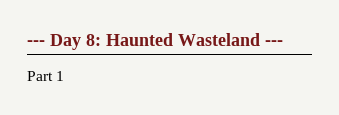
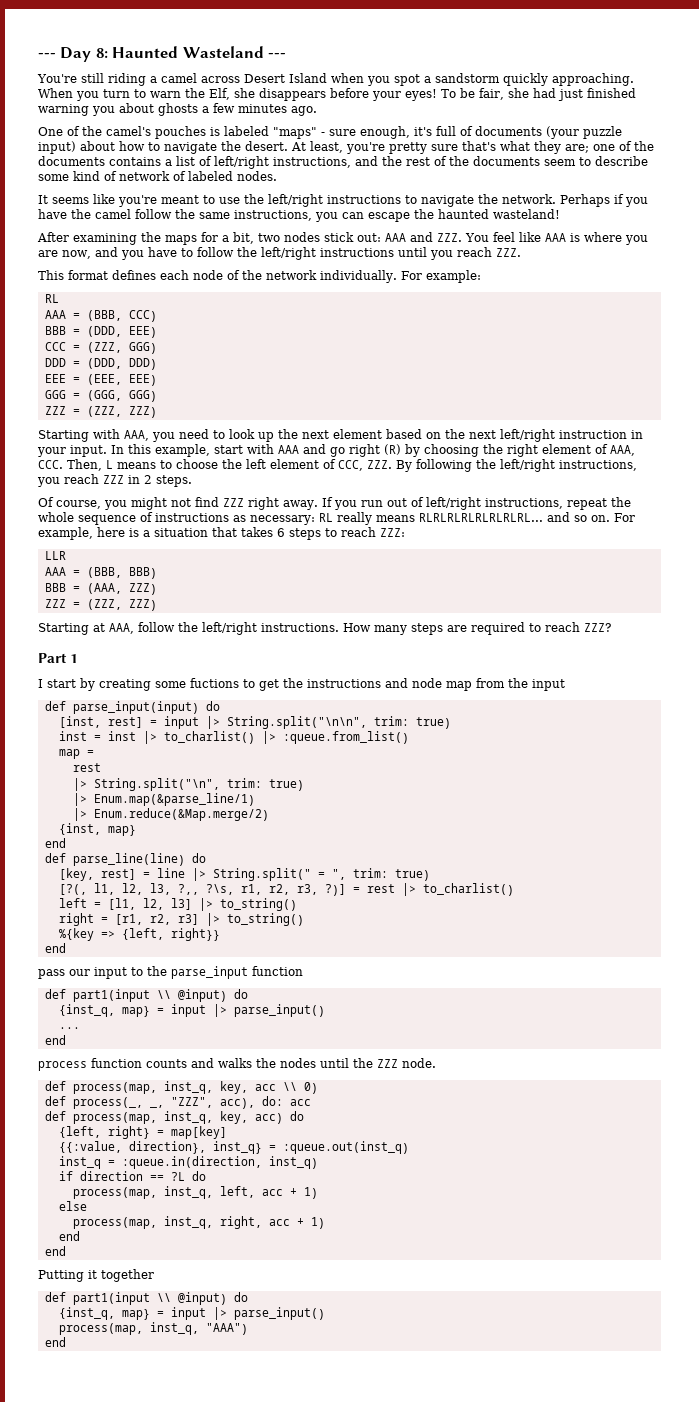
+ You're still riding a camel across Desert Island when you spot a sandstorm quickly approaching. When you turn to warn the Elf, she disappears before your eyes! To be fair, she had just finished warning you about ghosts a few minutes ago.
+ One of the camel's pouches is labeled "maps" - sure enough, it's full of documents (your puzzle input) about how to navigate the desert. At least, you're pretty sure that's what they are; one of the documents contains a list of left/right instructions, and the rest of the documents seem to describe some kind of network of labeled nodes.
+ It seems like you're meant to use the left/right instructions to navigate the network. Perhaps if you have the camel follow the same instructions, you can escape the haunted wasteland!
+ After examining the maps for a bit, two nodes stick out: AAA and ZZZ. You feel like AAA is where you are now, and you have to follow the left/right instructions until you reach ZZZ.
+ This format defines each node of the network individually. For example:
+ RL
+ AAA = (BBB, CCC)
+ BBB = (DDD, EEE)
+ CCC = (ZZZ, GGG)
+ DDD = (DDD, DDD)
+ EEE = (EEE, EEE)
+ GGG = (GGG, GGG)
+ ZZZ = (ZZZ, ZZZ)
+ Starting with AAA, you need to look up the next element based on the next left/right instruction in your input. In this example, start with AAA and go right (R) by choosing the right element of AAA, CCC. Then, L means to choose the left element of CCC, ZZZ. By following the left/right instructions, you reach ZZZ in 2 steps.
+ Of course, you might not find ZZZ right away. If you run out of left/right instructions, repeat the whole sequence of instructions as necessary: RL really means RLRLRLRLRLRLRLRL... and so on. For example, here is a situation that takes 6 steps to reach ZZZ:
+ LLR
+ AAA = (BBB, BBB)
+ BBB = (AAA, ZZZ)
+ ZZZ = (ZZZ, ZZZ)
+ Starting at AAA, follow the left/right instructions. How many steps are required to reach ZZZ?
  Part 1
+ I start by creating some fuctions to get the instructions and node map from the input
+ def parse_input(input) do
+ [inst, rest] = input |> String.split("\n\n", trim: true)
+ inst = inst |> to_charlist() |> :queue.from_list()
+ map =
+ rest
+ |> String.split("\n", trim: true)
+ |> Enum.map(&parse_line/1)
+ |> Enum.reduce(&Map.merge/2)
+ {inst, map}
+ end
+ def parse_line(line) do
+ [key, rest] = line |> String.split(" = ", trim: true)
+ [?(, l1, l2, l3, ?,, ?\s, r1, r2, r3, ?)] = rest |> to_charlist()
+ left = [l1, l2, l3] |> to_string()
+ right = [r1, r2, r3] |> to_string()
+ %{key => {left, right}}
+ end
+ pass our input to the parse_input function
+ def part1(input \\ @input) do
+ {inst_q, map} = input |> parse_input()
+ ...
+ end
+ process function counts and walks the nodes until the ZZZ node.
+ def process(map, inst_q, key, acc \\ 0)
+ def process(_, _, "ZZZ", acc), do: acc
+ def process(map, inst_q, key, acc) do
+ {left, right} = map[key]
+ {{:value, direction}, inst_q} = :queue.out(inst_q)
+ inst_q = :queue.in(direction, inst_q)
+ if direction == ?L do
+ process(map, inst_q, left, acc + 1)
+ else
+ process(map, inst_q, right, acc + 1)
+ end
+ end
+ Putting it together
+ def part1(input \\ @input) do
+ {inst_q, map} = input |> parse_input()
+ process(map, inst_q, "AAA")
+ end

